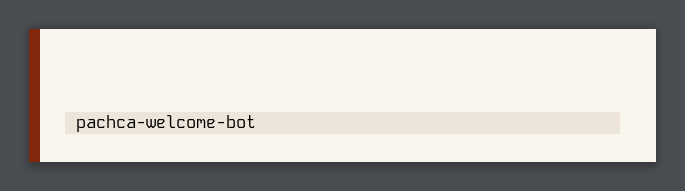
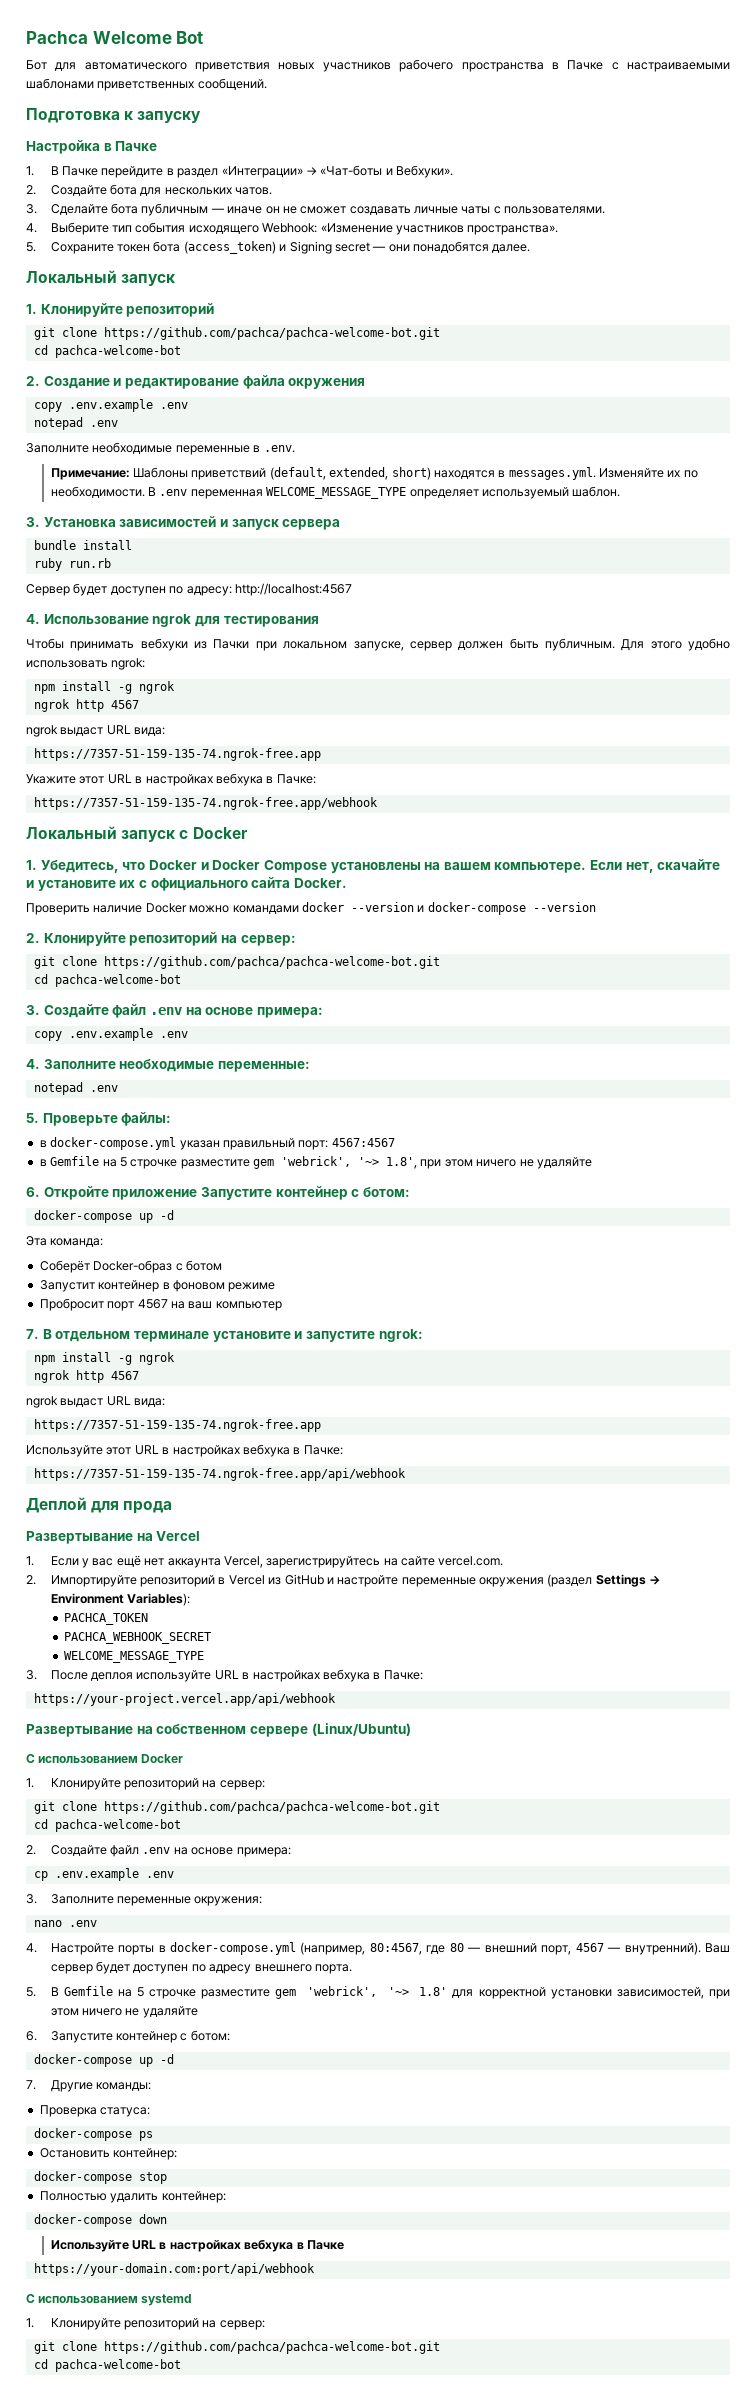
- pachca-welcome-bot
+ Pachca Welcome Bot
+ Бот для автоматического приветствия новых участников рабочего пространства в Пачке с настраиваемыми шаблонами приветственных сообщений.
+ Подготовка к запуску
+ Настройка в Пачке
+ 1. В Пачке перейдите в раздел «Интеграции» → «Чат-боты и Вебхуки».
+ 2. Создайте бота для нескольких чатов.
+ 3. Сделайте бота публичным — иначе он не сможет создавать личные чаты с пользователями.
+ 4. Выберите тип события исходящего Webhook: «Изменение участников пространства».
+ 5. Сохраните токен бота (access_token) и Signing secret — они понадобятся далее.
+ Локальный запуск
+ 1. Клонируйте репозиторий
+ git clone https://github.com/pachca/pachca-welcome-bot.git
+ cd pachca-welcome-bot
+ 2. Создание и редактирование файла окружения
+ copy .env.example .env
+ notepad .env
+ Заполните необходимые переменные в .env.
+ Примечание: Шаблоны приветствий (default, extended, short) находятся в messages.yml. Изменяйте их по необходимости. В .env переменная WELCOME_MESSAGE_TYPE определяет используемый шаблон.
+ 3. Установка зависимостей и запуск сервера
+ bundle install
+ ruby run.rb
+ Сервер будет доступен по адресу: http://localhost:4567
+ 4. Использование ngrok для тестирования
+ Чтобы принимать вебхуки из Пачки при локальном запуске, сервер должен быть публичным. Для этого удобно использовать ngrok:
+ npm install -g ngrok
+ ngrok http 4567
+ ngrok выдаст URL вида:
+ https://7357-51-159-135-74.ngrok-free.app
+ Укажите этот URL в настройках вебхука в Пачке:
+ https://7357-51-159-135-74.ngrok-free.app/webhook
+ Локальный запуск с Docker
+ 1. Убедитесь, что Docker и Docker Compose установлены на вашем компьютере. Если нет, скачайте и установите их с официального сайта Docker.
+ Проверить наличие Docker можно командами docker --version и docker-compose --version
+ 2. Клонируйте репозиторий на сервер:
+ git clone https://github.com/pachca/pachca-welcome-bot.git
+ cd pachca-welcome-bot
+ 3. Создайте файл .env на основе примера:
+ copy .env.example .env
+ 4. Заполните необходимые переменные:
+ notepad .env
+ 5. Проверьте файлы:
+ в docker-compose.yml указан правильный порт: 4567:4567
+ в Gemfile на 5 строчке разместите gem 'webrick', '~> 1.8', при этом ничего не удаляйте
+ 6. Откройте приложение Запустите контейнер с ботом:
+ docker-compose up -d
+ Эта команда:
+ Соберёт Docker-образ с ботом
+ Запустит контейнер в фоновом режиме
+ Пробросит порт 4567 на ваш компьютер
+ 7. В отдельном терминале установите и запустите ngrok:
+ npm install -g ngrok
+ ngrok http 4567
+ ngrok выдаст URL вида:
+ https://7357-51-159-135-74.ngrok-free.app
+ Используйте этот URL в настройках вебхука в Пачке:
+ https://7357-51-159-135-74.ngrok-free.app/api/webhook
+ Деплой для прода
+ Развертывание на Vercel
+ 1. Если у вас ещё нет аккаунта Vercel, зарегистрируйтесь на сайте vercel.com.
+ 2. Импортируйте репозиторий в Vercel из GitHub и настройте переменные окружения (раздел Settings → Environment Variables):
+ PACHCA_TOKEN
+ PACHCA_WEBHOOK_SECRET
+ WELCOME_MESSAGE_TYPE
+ 3. После деплоя используйте URL в настройках вебхука в Пачке:
+ https://your-project.vercel.app/api/webhook
+ Развертывание на собственном сервере (Linux/Ubuntu)
+ С использованием Docker
+ 1. Клонируйте репозиторий на сервер:
+ git clone https://github.com/pachca/pachca-welcome-bot.git
+ cd pachca-welcome-bot
+ 2. Создайте файл .env на основе примера:
+ cp .env.example .env
+ 3. Заполните переменные окружения:
+ nano .env
+ 4. Настройте порты в docker-compose.yml (например, 80:4567, где 80 — внешний порт, 4567 — внутренний). Ваш сервер будет доступен по адресу внешнего порта.
+ 5. В Gemfile на 5 строчке разместите gem 'webrick', '~> 1.8' для корректной установки зависимостей, при этом ничего не удаляйте
+ 6. Запустите контейнер с ботом:
+ docker-compose up -d
+ 7. Другие команды:
+ Проверка статуса:
+ docker-compose ps
+ Остановить контейнер:
+ docker-compose stop
+ Полностью удалить контейнер:
+ docker-compose down
+ Используйте URL в настройках вебхука в Пачке
+ https://your-domain.com:port/api/webhook
+ С использованием systemd
+ 1. Клонируйте репозиторий на сервер:
+ git clone https://github.com/pachca/pachca-welcome-bot.git
+ cd pachca-welcome-bot

